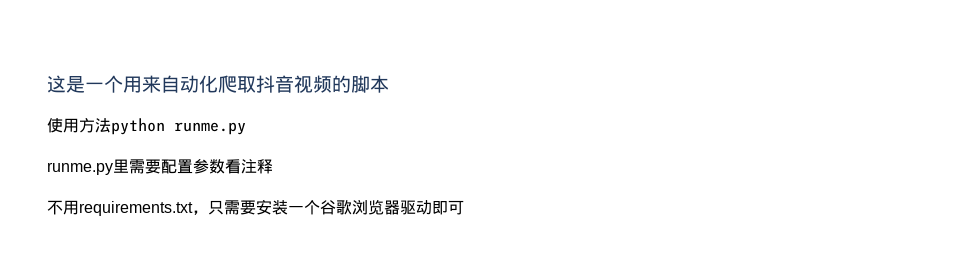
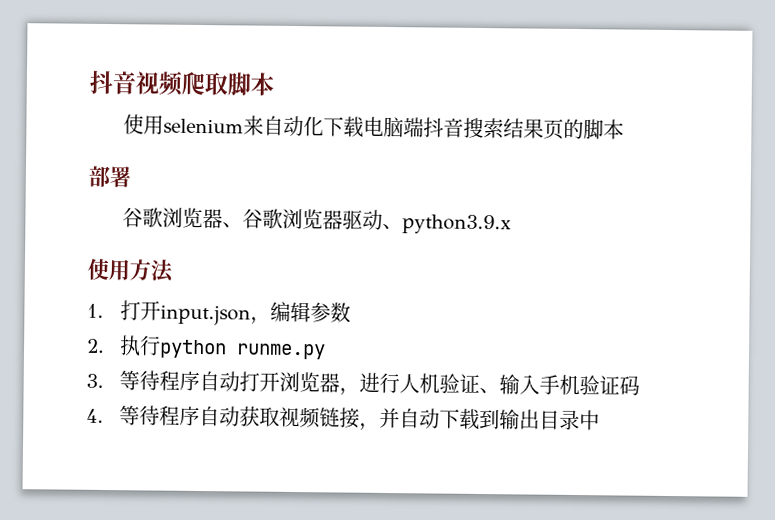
- 这是一个用来自动化爬取抖音视频的脚本
+ 抖音视频爬取脚本
- 使用方法python runme.py
- runme.py里需要配置参数看注释
- 不用requirements.txt，只需要安装一个谷歌浏览器驱动即可
+ 使用selenium来自动化下载电脑端抖音搜索结果页的脚本
+ 部署
+ 谷歌浏览器、谷歌浏览器驱动、python3.9.x
+ 使用方法
+ 1.打开input.json，编辑参数
+ 2.执行python runme.py
+ 3.等待程序自动打开浏览器，进行人机验证、输入手机验证码
+ 4.等待程序自动获取视频链接，并自动下载到输出目录中

